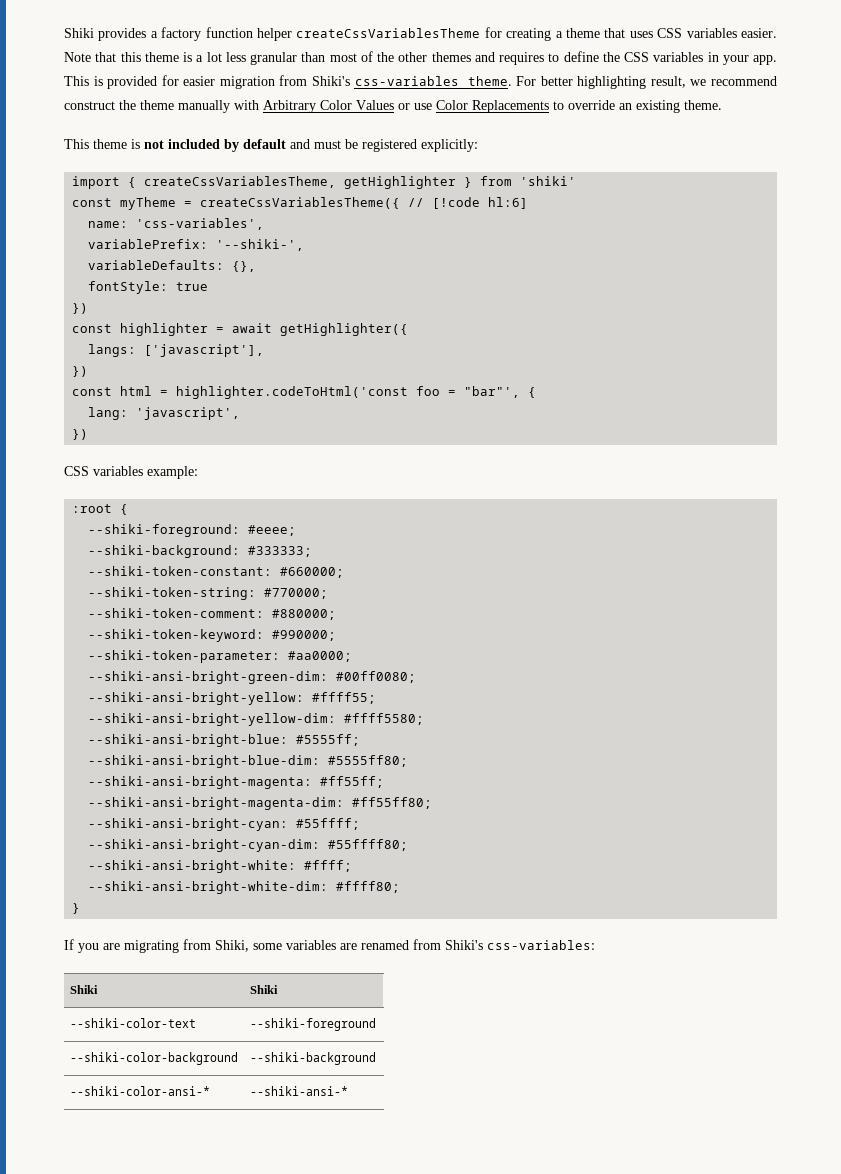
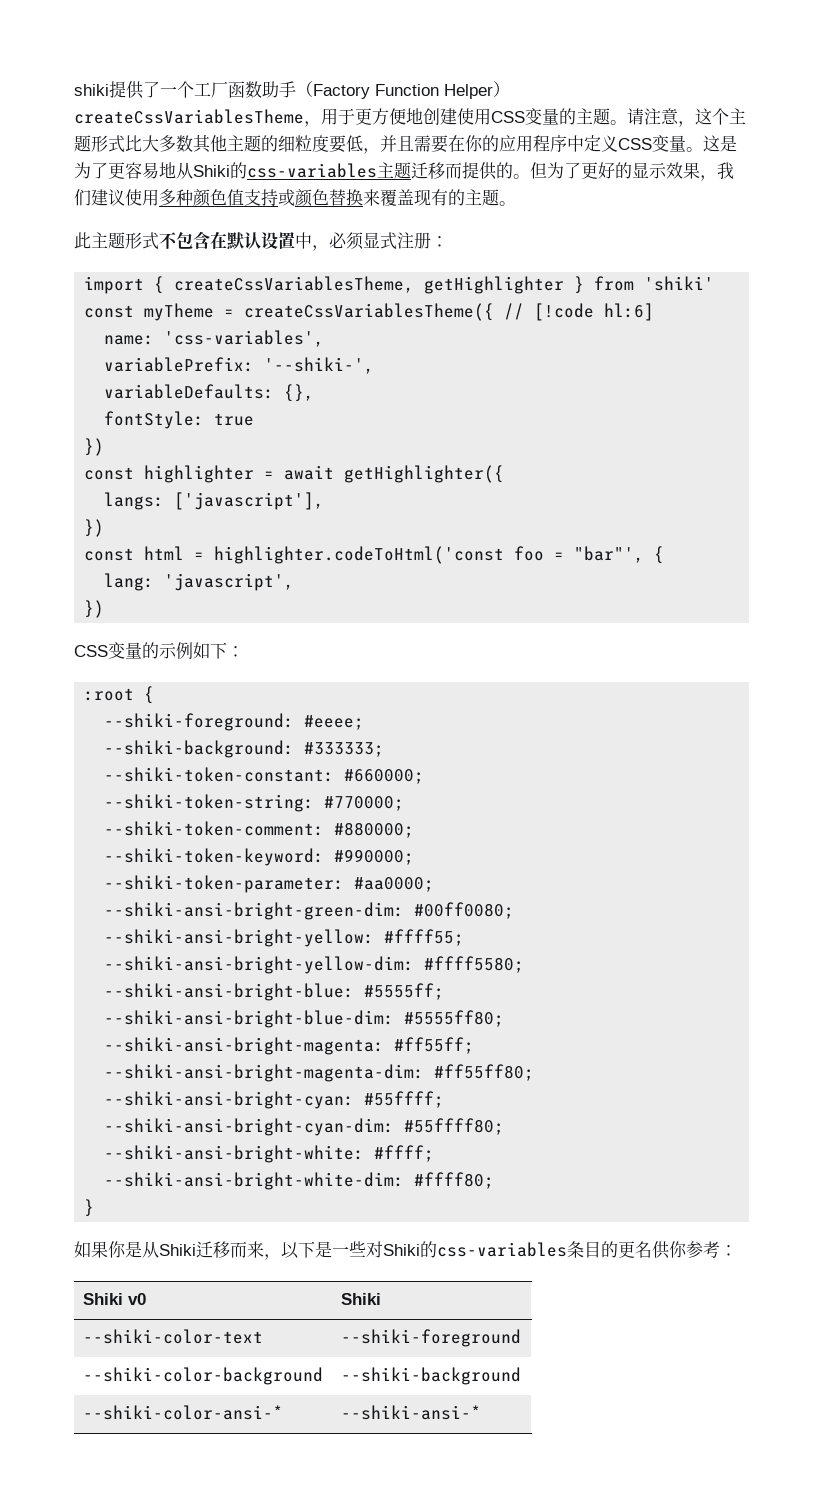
- Shiki provides a factory function helper createCssVariablesTheme for creating a theme that uses CSS variables easier. Note that this theme is a lot less granular than most of the other themes and requires to define the CSS variables in your app. This is provided for easier migration from Shiki's css-variables theme. For better highlighting result, we recommend construct the theme manually with Arbitrary Color Values or use Color Replacements to override an existing theme.
- This theme is not included by default and must be registered explicitly:
+ shiki提供了一个工厂函数助手（Factory Function Helper）createCssVariablesTheme，用于更方便地创建使用CSS变量的主题。请注意，这个主题形式比大多数其他主题的细粒度要低，并且需要在你的应用程序中定义CSS变量。这是为了更容易地从Shiki的css-variables主题迁移而提供的。但为了更好的显示效果，我们建议使用多种颜色值支持或颜色替换来覆盖现有的主题。
+ 此主题形式不包含在默认设置中，必须显式注册：
- CSS variables example:
+ CSS变量的示例如下：
- If you are migrating from Shiki, some variables are renamed from Shiki's css-variables:
- Shiki | Shiki
+ 如果你是从Shiki迁移而来，以下是一些对Shiki的css-variables条目的更名供你参考：
+ Shiki v0 | Shiki

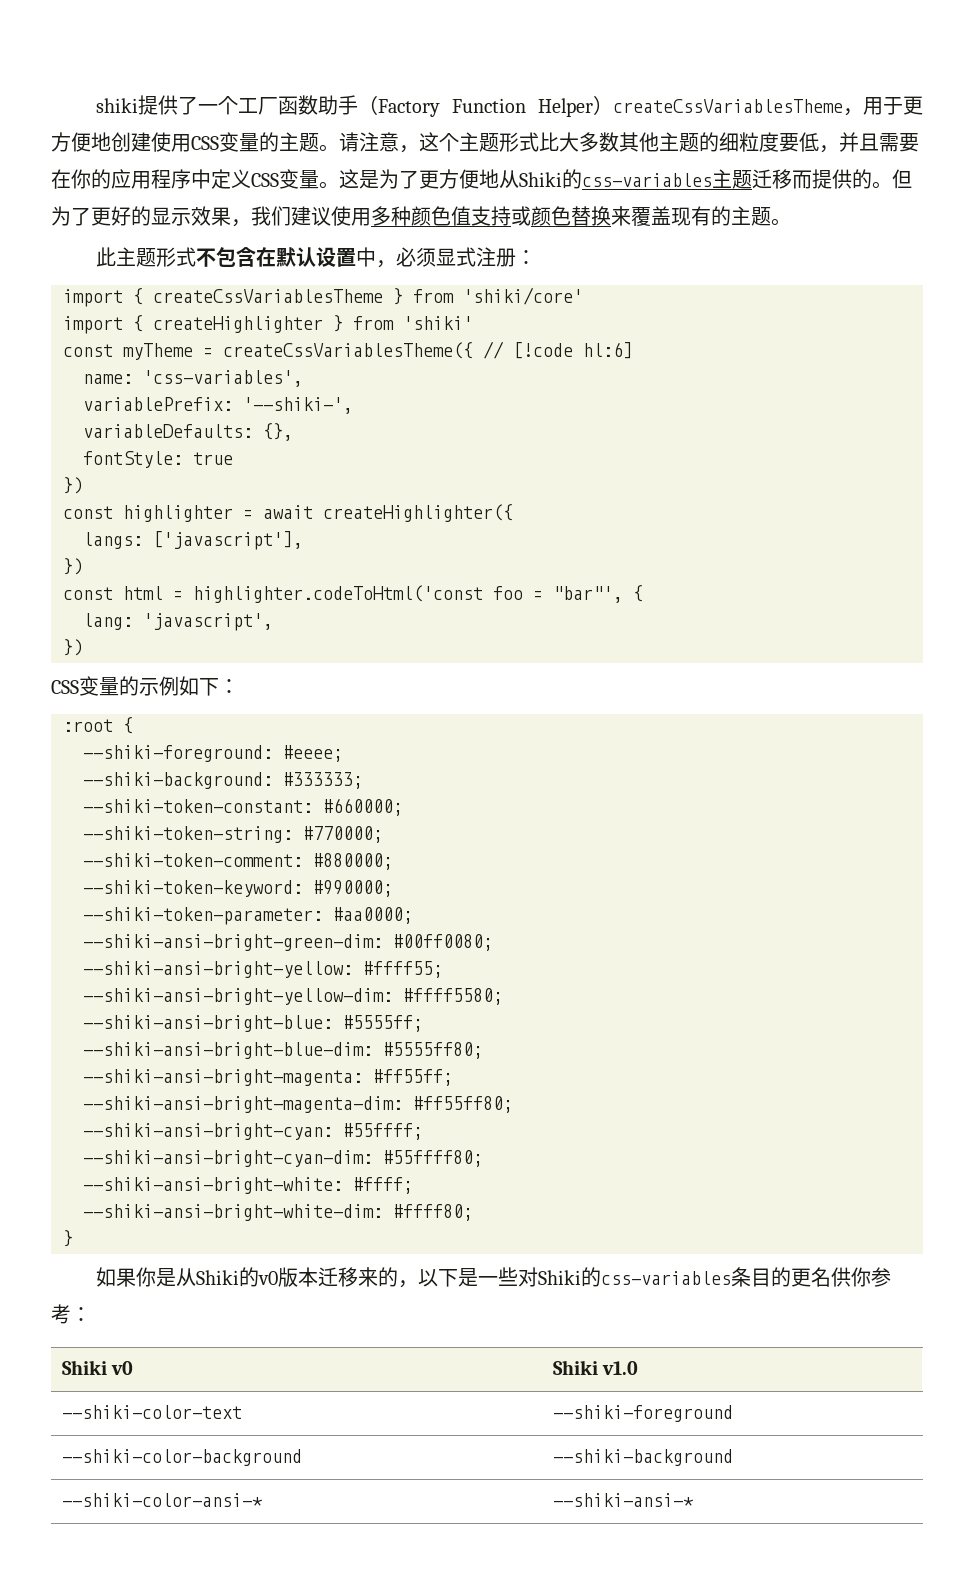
- 这是为了更容易地从Shiki的css-variables主题迁移而提供的。
+ 这是为了更方便地从Shiki的css-variables主题迁移而提供的。
- import { createCssVariablesTheme, getHighlighter } from 'shiki'
+ import { createCssVariablesTheme } from 'shiki/core'
+ import { createHighlighter } from 'shiki'
- const highlighter = await getHighlighter({
+ const highlighter = await createHighlighter({
- 如果你是从Shiki迁移而来，以下是一些对Shiki的css-variables条目的更名供你参考：
+ 如果你是从Shiki的v0版本迁移来的，以下是一些对Shiki的css-variables条目的更名供你参考：
- Shiki v0 | Shiki
+ Shiki v0 | Shiki v1.0

